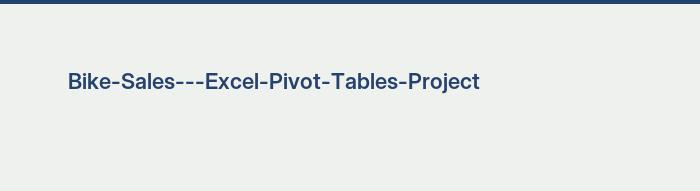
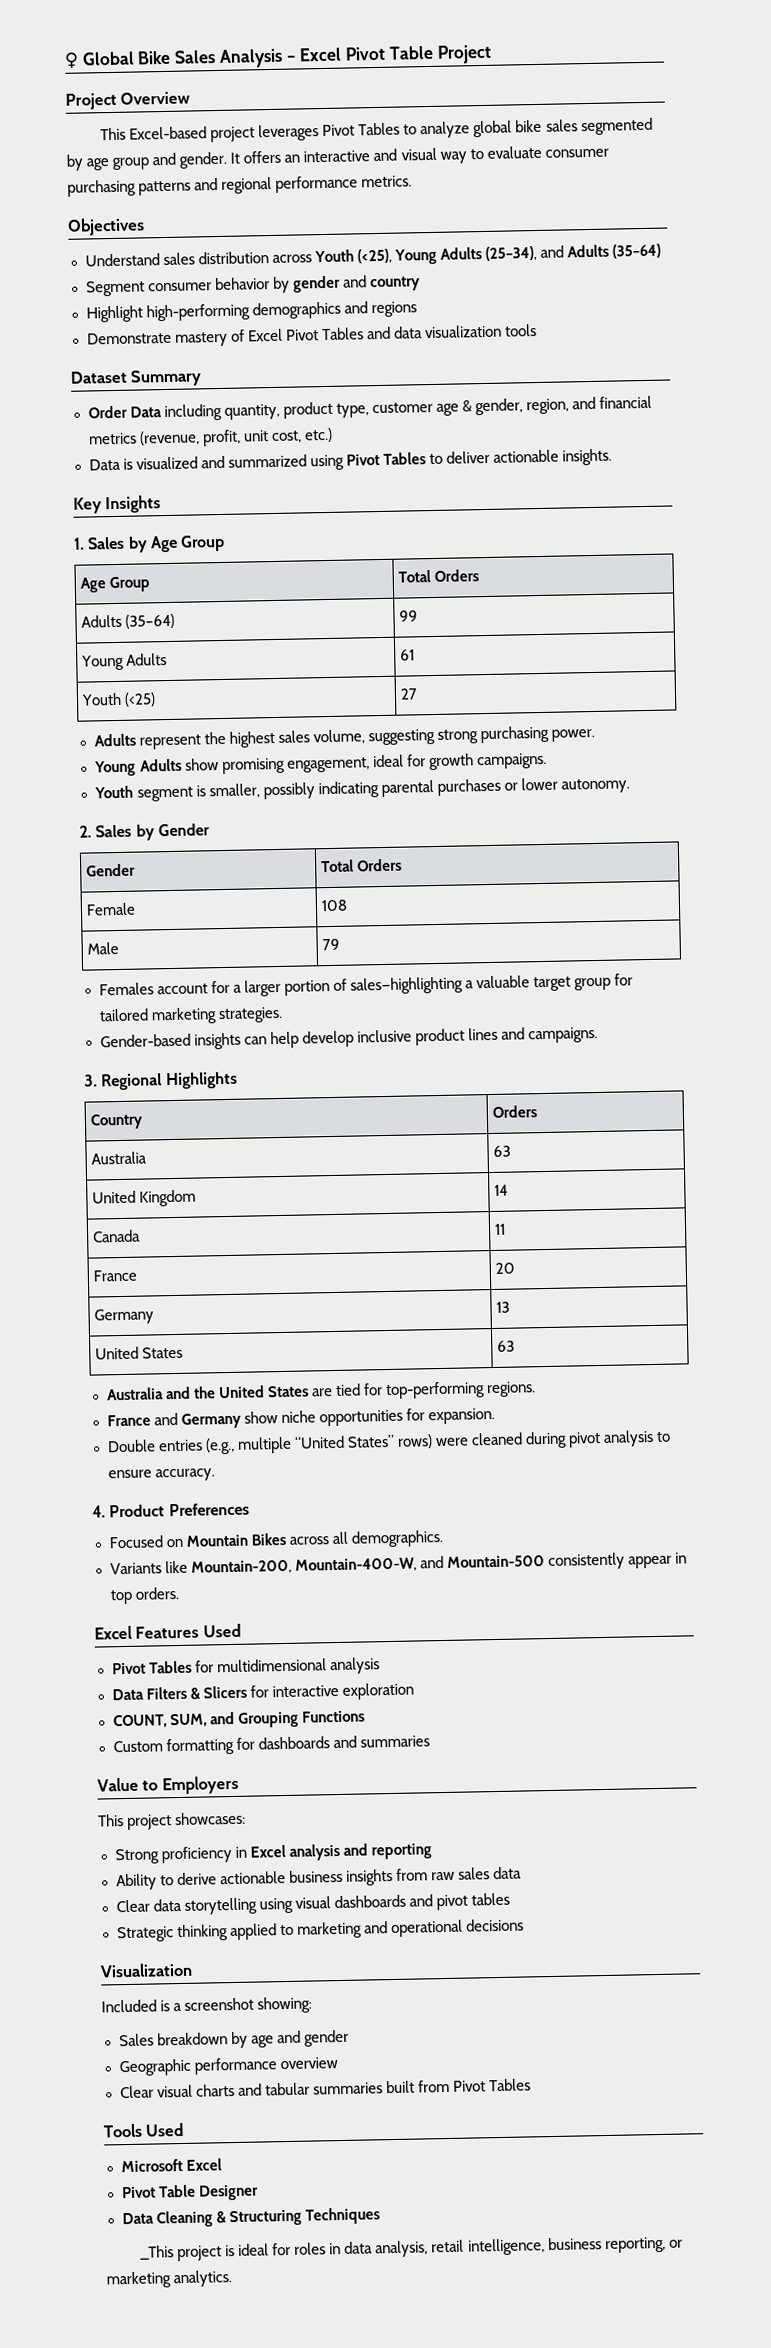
- Bike-Sales---Excel-Pivot-Tables-Project
+ ♀ Global Bike Sales Analysis – Excel Pivot Table Project
+ Project Overview
+ This Excel-based project leverages Pivot Tables to analyze global bike sales segmented by age group and gender. It offers an interactive and visual way to evaluate consumer purchasing patterns and regional performance metrics.
+ Objectives
+ Understand sales distribution across Youth (<25), Young Adults (25–34), and Adults (35–64)
+ Segment consumer behavior by gender and country
+ Highlight high-performing demographics and regions
+ Demonstrate mastery of Excel Pivot Tables and data visualization tools
+ Dataset Summary
+ Order Data including quantity, product type, customer age & gender, region, and financial metrics (revenue, profit, unit cost, etc.)
+ Data is visualized and summarized using Pivot Tables to deliver actionable insights.
+ Key Insights
+ 1. Sales by Age Group
+ Age Group | Total Orders
+ Adults (35–64) | 99
+ Young Adults | 61
+ Youth (<25) | 27
+ Adults represent the highest sales volume, suggesting strong purchasing power.
+ Young Adults show promising engagement, ideal for growth campaigns.
+ Youth segment is smaller, possibly indicating parental purchases or lower autonomy.
+ 2. Sales by Gender
+ Gender | Total Orders
+ Female | 108
+ Male | 79
+ Females account for a larger portion of sales—highlighting a valuable target group for tailored marketing strategies.
+ Gender-based insights can help develop inclusive product lines and campaigns.
+ 3. Regional Highlights
+ Country | Orders
+ Australia | 63
+ United Kingdom | 14
+ Canada | 11
+ France | 20
+ Germany | 13
+ United States | 63
+ Australia and the United States are tied for top-performing regions.
+ France and Germany show niche opportunities for expansion.
+ Double entries (e.g., multiple “United States” rows) were cleaned during pivot analysis to ensure accuracy.
+ 4. Product Preferences
+ Focused on Mountain Bikes across all demographics.
+ Variants like Mountain-200, Mountain-400-W, and Mountain-500 consistently appear in top orders.
+ Excel Features Used
+ Pivot Tables for multidimensional analysis
+ Data Filters & Slicers for interactive exploration
+ COUNT, SUM, and Grouping Functions
+ Custom formatting for dashboards and summaries
+ Value to Employers
+ This project showcases:
+ Strong proficiency in Excel analysis and reporting
+ Ability to derive actionable business insights from raw sales data
+ Clear data storytelling using visual dashboards and pivot tables
+ Strategic thinking applied to marketing and operational decisions
+ Visualization
+ Included is a screenshot showing:
+ Sales breakdown by age and gender
+ Geographic performance overview
+ Clear visual charts and tabular summaries built from Pivot Tables
+ Tools Used
+ Microsoft Excel
+ Pivot Table Designer
+ Data Cleaning & Structuring Techniques
+ _This project is ideal for roles in data analysis, retail intelligence, business reporting, or marketing analytics.

